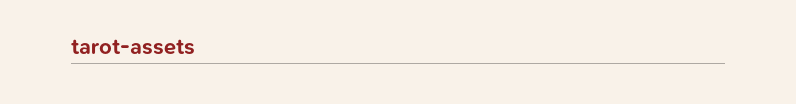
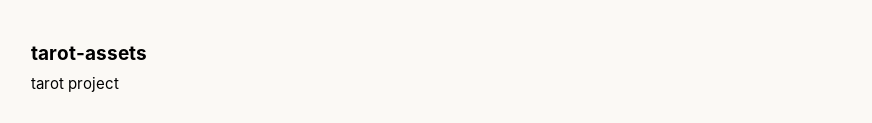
+ tarot project

